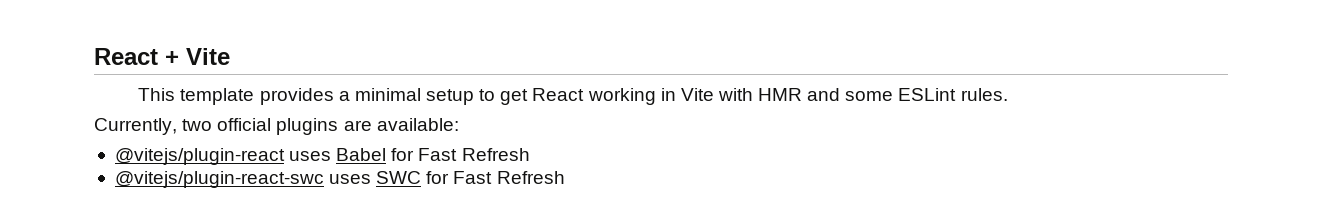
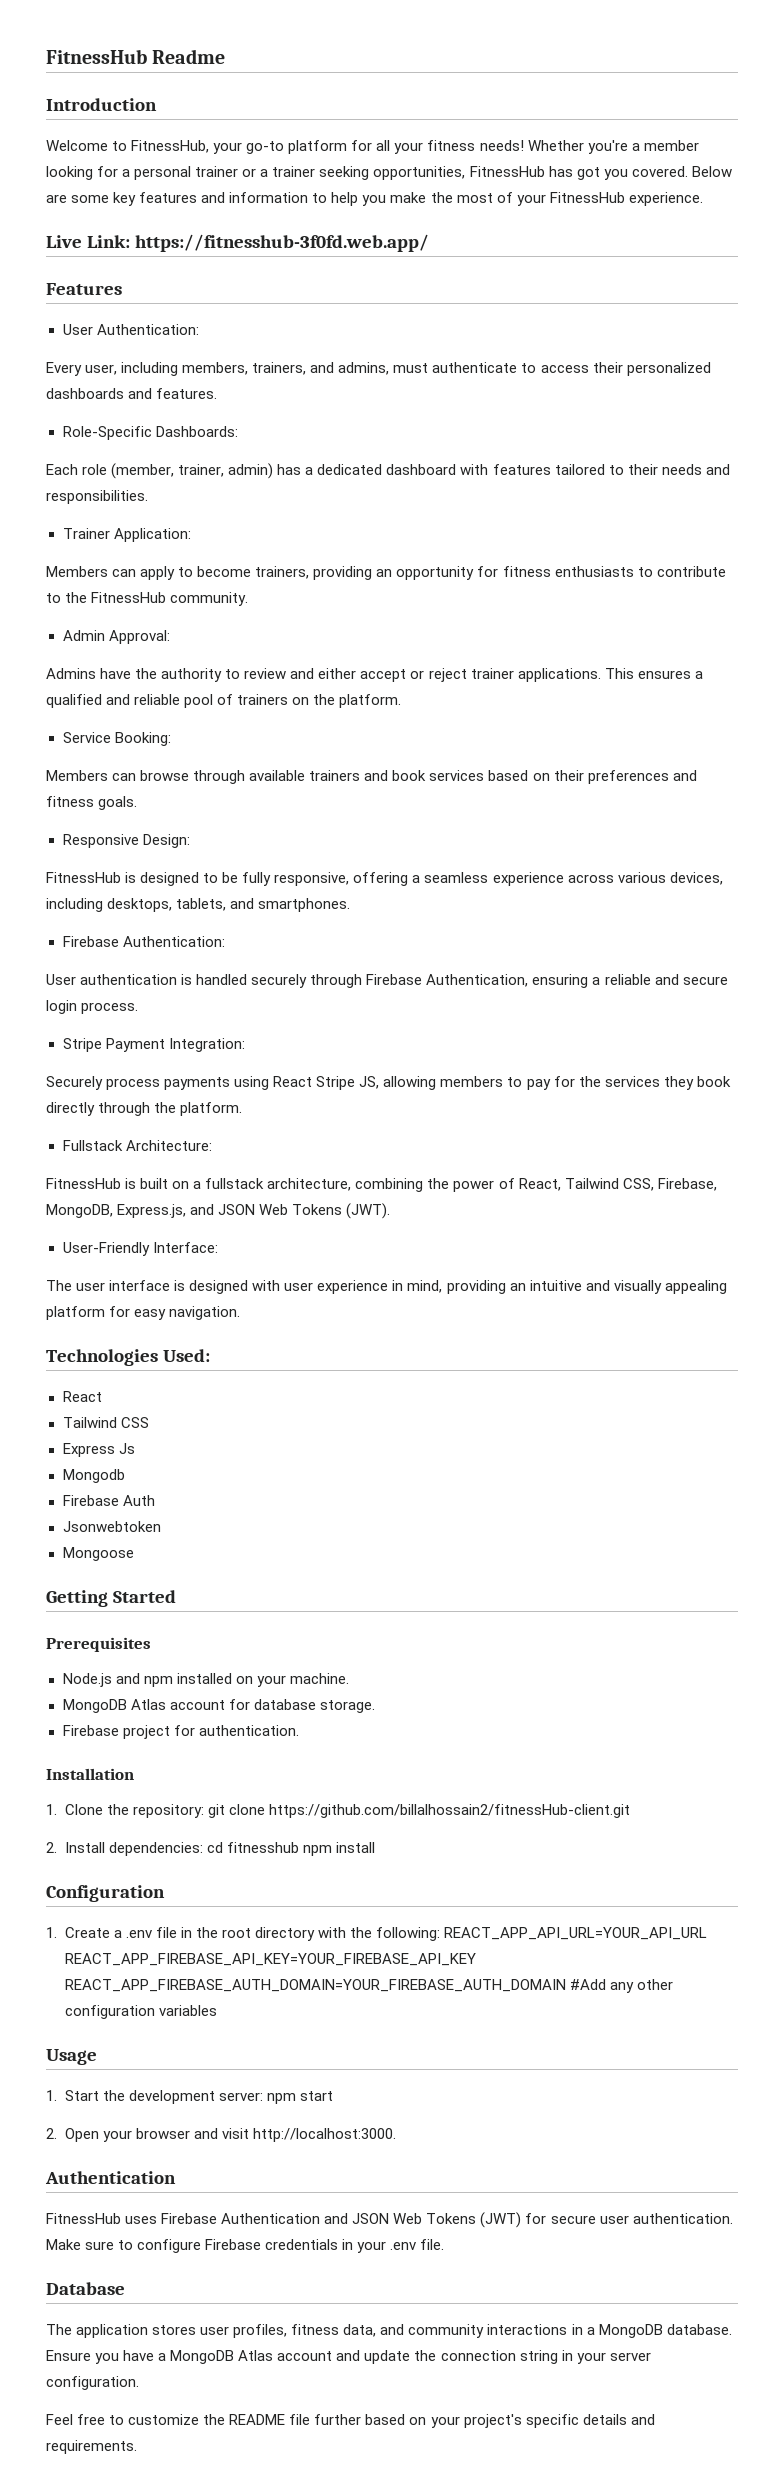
- React + Vite
- This template provides a minimal setup to get React working in Vite with HMR and some ESLint rules.
- Currently, two official plugins are available:
- @vitejs/plugin-react uses Babel for Fast Refresh
- @vitejs/plugin-react-swc uses SWC for Fast Refresh
+ FitnessHub Readme
+ Introduction
+ Welcome to FitnessHub, your go-to platform for all your fitness needs! Whether you're a member looking for a personal trainer or a trainer seeking opportunities, FitnessHub has got you covered. Below are some key features and information to help you make the most of your FitnessHub experience.
+ Live Link: https://fitnesshub-3f0fd.web.app/
+ Features
+ User Authentication:
+ Every user, including members, trainers, and admins, must authenticate to access their personalized dashboards and features.
+ Role-Specific Dashboards:
+ Each role (member, trainer, admin) has a dedicated dashboard with features tailored to their needs and responsibilities.
+ Trainer Application:
+ Members can apply to become trainers, providing an opportunity for fitness enthusiasts to contribute to the FitnessHub community.
+ Admin Approval:
+ Admins have the authority to review and either accept or reject trainer applications. This ensures a qualified and reliable pool of trainers on the platform.
+ Service Booking:
+ Members can browse through available trainers and book services based on their preferences and fitness goals.
+ Responsive Design:
+ FitnessHub is designed to be fully responsive, offering a seamless experience across various devices, including desktops, tablets, and smartphones.
+ Firebase Authentication:
+ User authentication is handled securely through Firebase Authentication, ensuring a reliable and secure login process.
+ Stripe Payment Integration:
+ Securely process payments using React Stripe JS, allowing members to pay for the services they book directly through the platform.
+ Fullstack Architecture:
+ FitnessHub is built on a fullstack architecture, combining the power of React, Tailwind CSS, Firebase, MongoDB, Express.js, and JSON Web Tokens (JWT).
+ User-Friendly Interface:
+ The user interface is designed with user experience in mind, providing an intuitive and visually appealing platform for easy navigation.
+ Technologies Used:
+ React
+ Tailwind CSS
+ Express Js
+ Mongodb
+ Firebase Auth
+ Jsonwebtoken
+ Mongoose
+ Getting Started
+ Prerequisites
+ Node.js and npm installed on your machine.
+ MongoDB Atlas account for database storage.
+ Firebase project for authentication.
+ Installation
+ 1. Clone the repository: git clone https://github.com/billalhossain2/fitnessHub-client.git
+ 2. Install dependencies: cd fitnesshub npm install
+ Configuration
+ 1. Create a .env file in the root directory with the following: REACT_APP_API_URL=YOUR_API_URL REACT_APP_FIREBASE_API_KEY=YOUR_FIREBASE_API_KEY REACT_APP_FIREBASE_AUTH_DOMAIN=YOUR_FIREBASE_AUTH_DOMAIN #Add any other configuration variables
+ Usage
+ 1. Start the development server: npm start
+ 2. Open your browser and visit http://localhost:3000.
+ Authentication
+ FitnessHub uses Firebase Authentication and JSON Web Tokens (JWT) for secure user authentication. Make sure to configure Firebase credentials in your .env file.
+ Database
+ The application stores user profiles, fitness data, and community interactions in a MongoDB database. Ensure you have a MongoDB Atlas account and update the connection string in your server configuration.
+ Feel free to customize the README file further based on your project's specific details and requirements.

